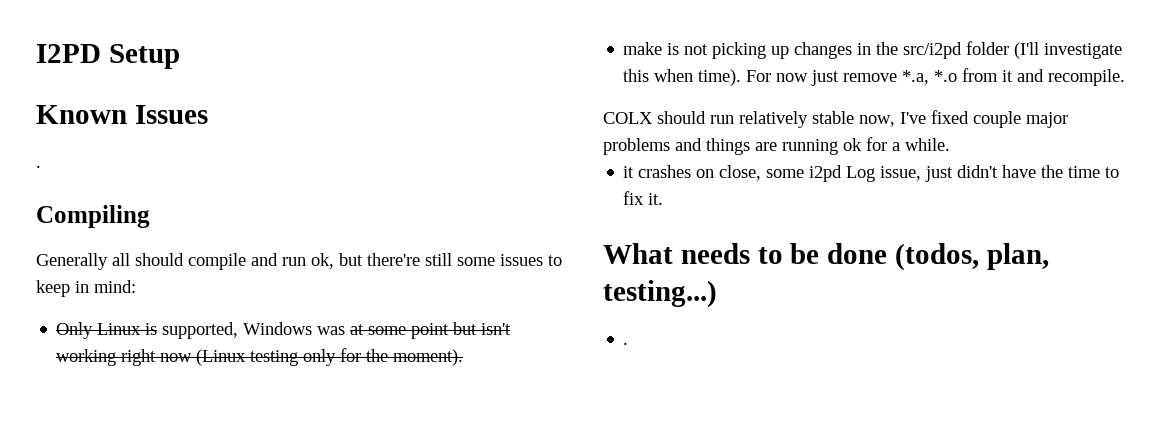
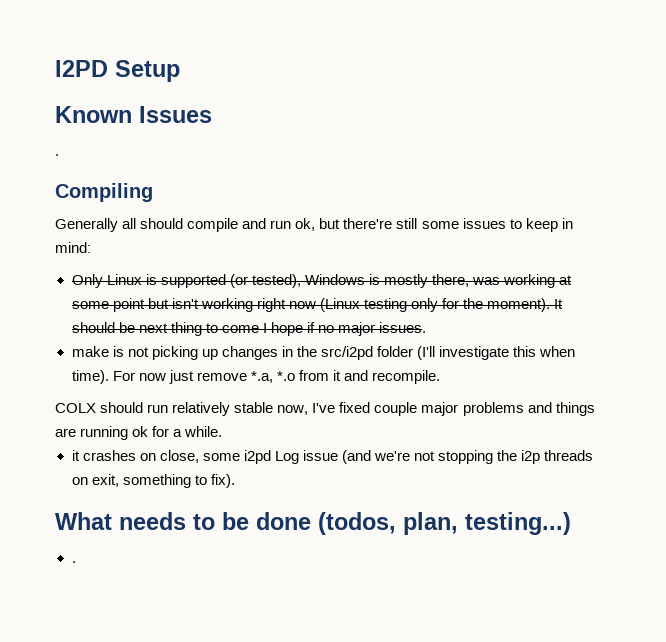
- Only Linux is supported, Windows was at some point but isn't working right now (Linux testing only for the moment).
+ Only Linux is supported (or tested), Windows is mostly there, was working at some point but isn't working right now (Linux testing only for the moment). It should be next thing to come I hope if no major issues.
- it crashes on close, some i2pd Log issue, just didn't have the time to fix it.
+ it crashes on close, some i2pd Log issue (and we're not stopping the i2p threads on exit, something to fix).

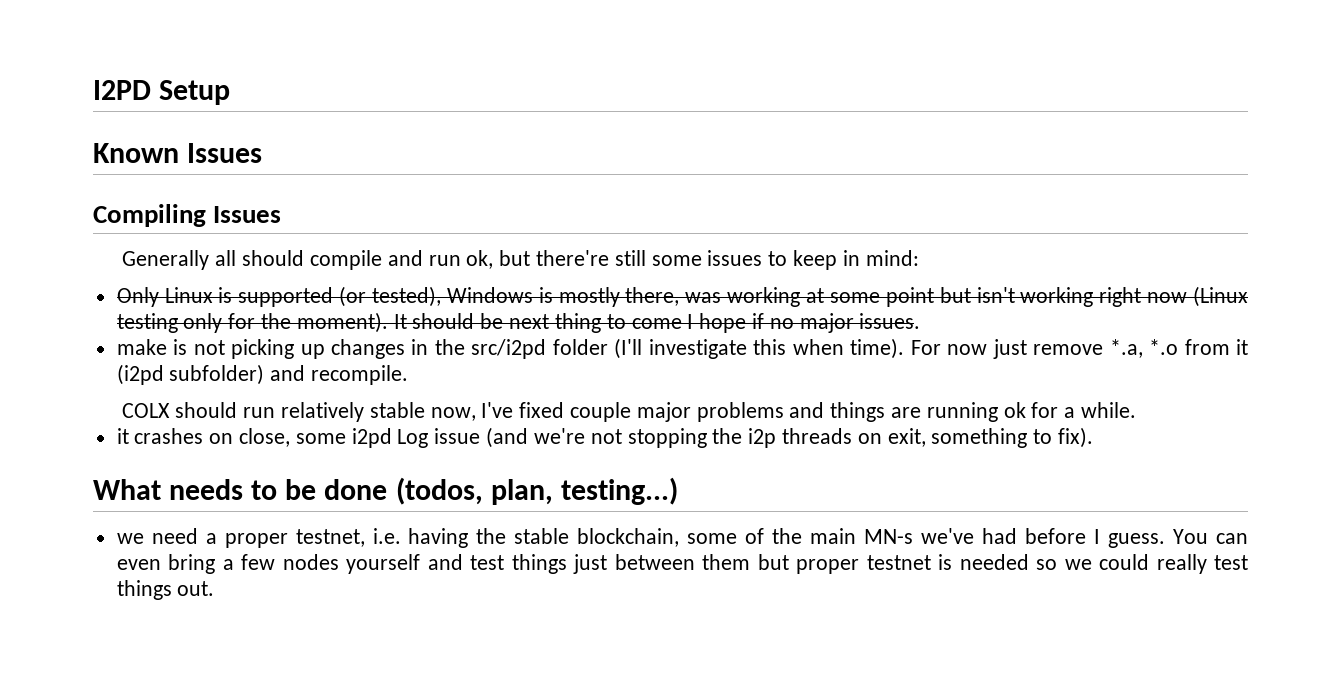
  Known Issues
- .
- Compiling
+ Compiling Issues
- For now just remove *.a, *.o from it and recompile.
+ For now just remove *.a, *.o from it (i2pd subfolder) and recompile.
  What needs to be done (todos, plan, testing...)
- .
+ we need a proper testnet, i.e. having the stable blockchain, some of the main MN-s we've had before I guess. You can even bring a few nodes yourself and test things just between them but proper testnet is needed so we could really test things out.

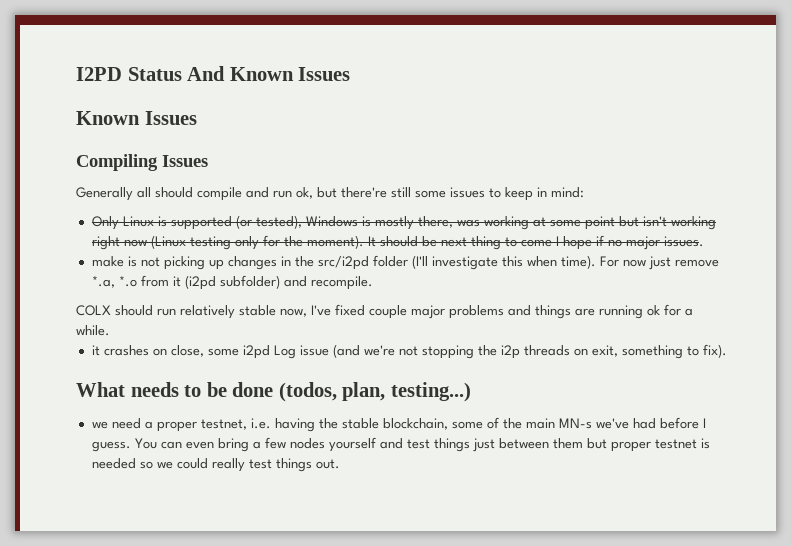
- I2PD Setup
+ I2PD Status And Known Issues

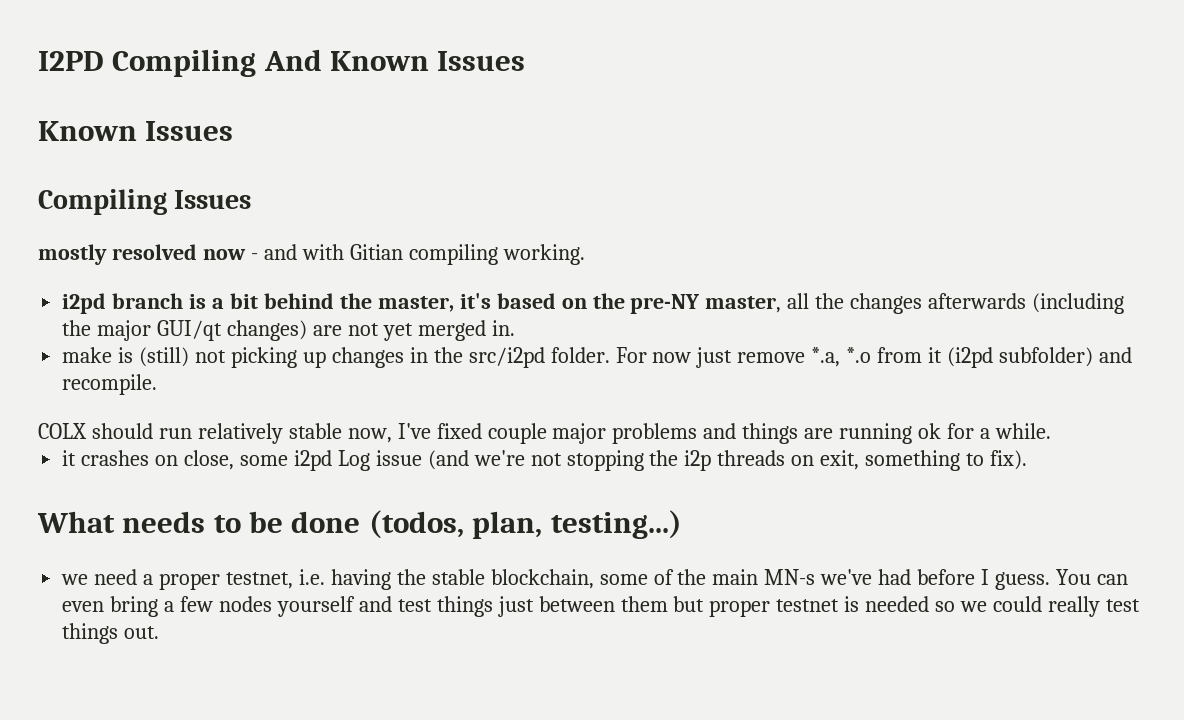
- I2PD Status And Known Issues
+ I2PD Compiling And Known Issues
- Generally all should compile and run ok, but there're still some issues to keep in mind:
- Only Linux is supported (or tested), Windows is mostly there, was working at some point but isn't working right now (Linux testing only for the moment). It should be next thing to come I hope if no major issues.
+ mostly resolved now - and with Gitian compiling working.
+ i2pd branch is a bit behind the master, it's based on the pre-NY master, all the changes afterwards (including the major GUI/qt changes) are not yet merged in.
- make is not picking up changes in the src/i2pd folder (I'll investigate this when time).
+ make is (still) not picking up changes in the src/i2pd folder.

